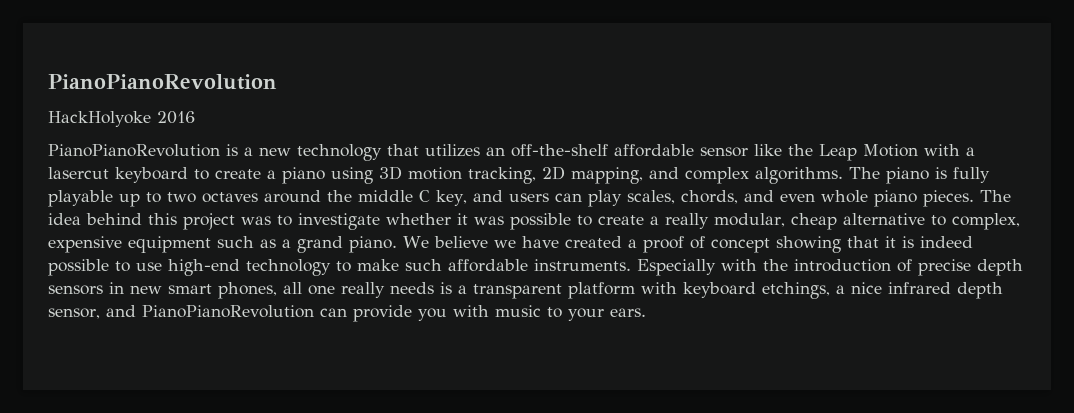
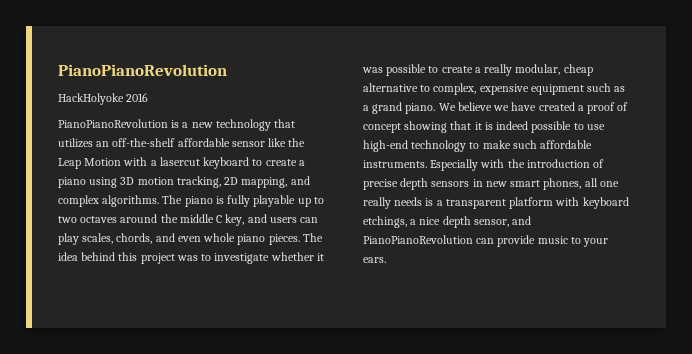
- Especially with the introduction of precise depth sensors in new smart phones, all one really needs is a transparent platform with keyboard etchings, a nice infrared depth sensor, and PianoPianoRevolution can provide you with music to your ears.
+ Especially with the introduction of precise depth sensors in new smart phones, all one really needs is a transparent platform with keyboard etchings, a nice depth sensor, and PianoPianoRevolution can provide music to your ears.

